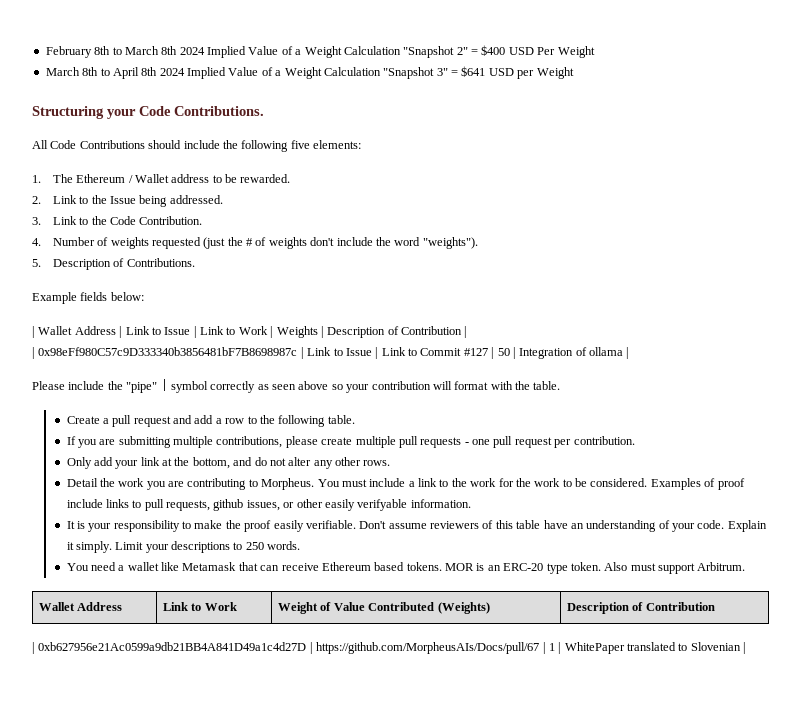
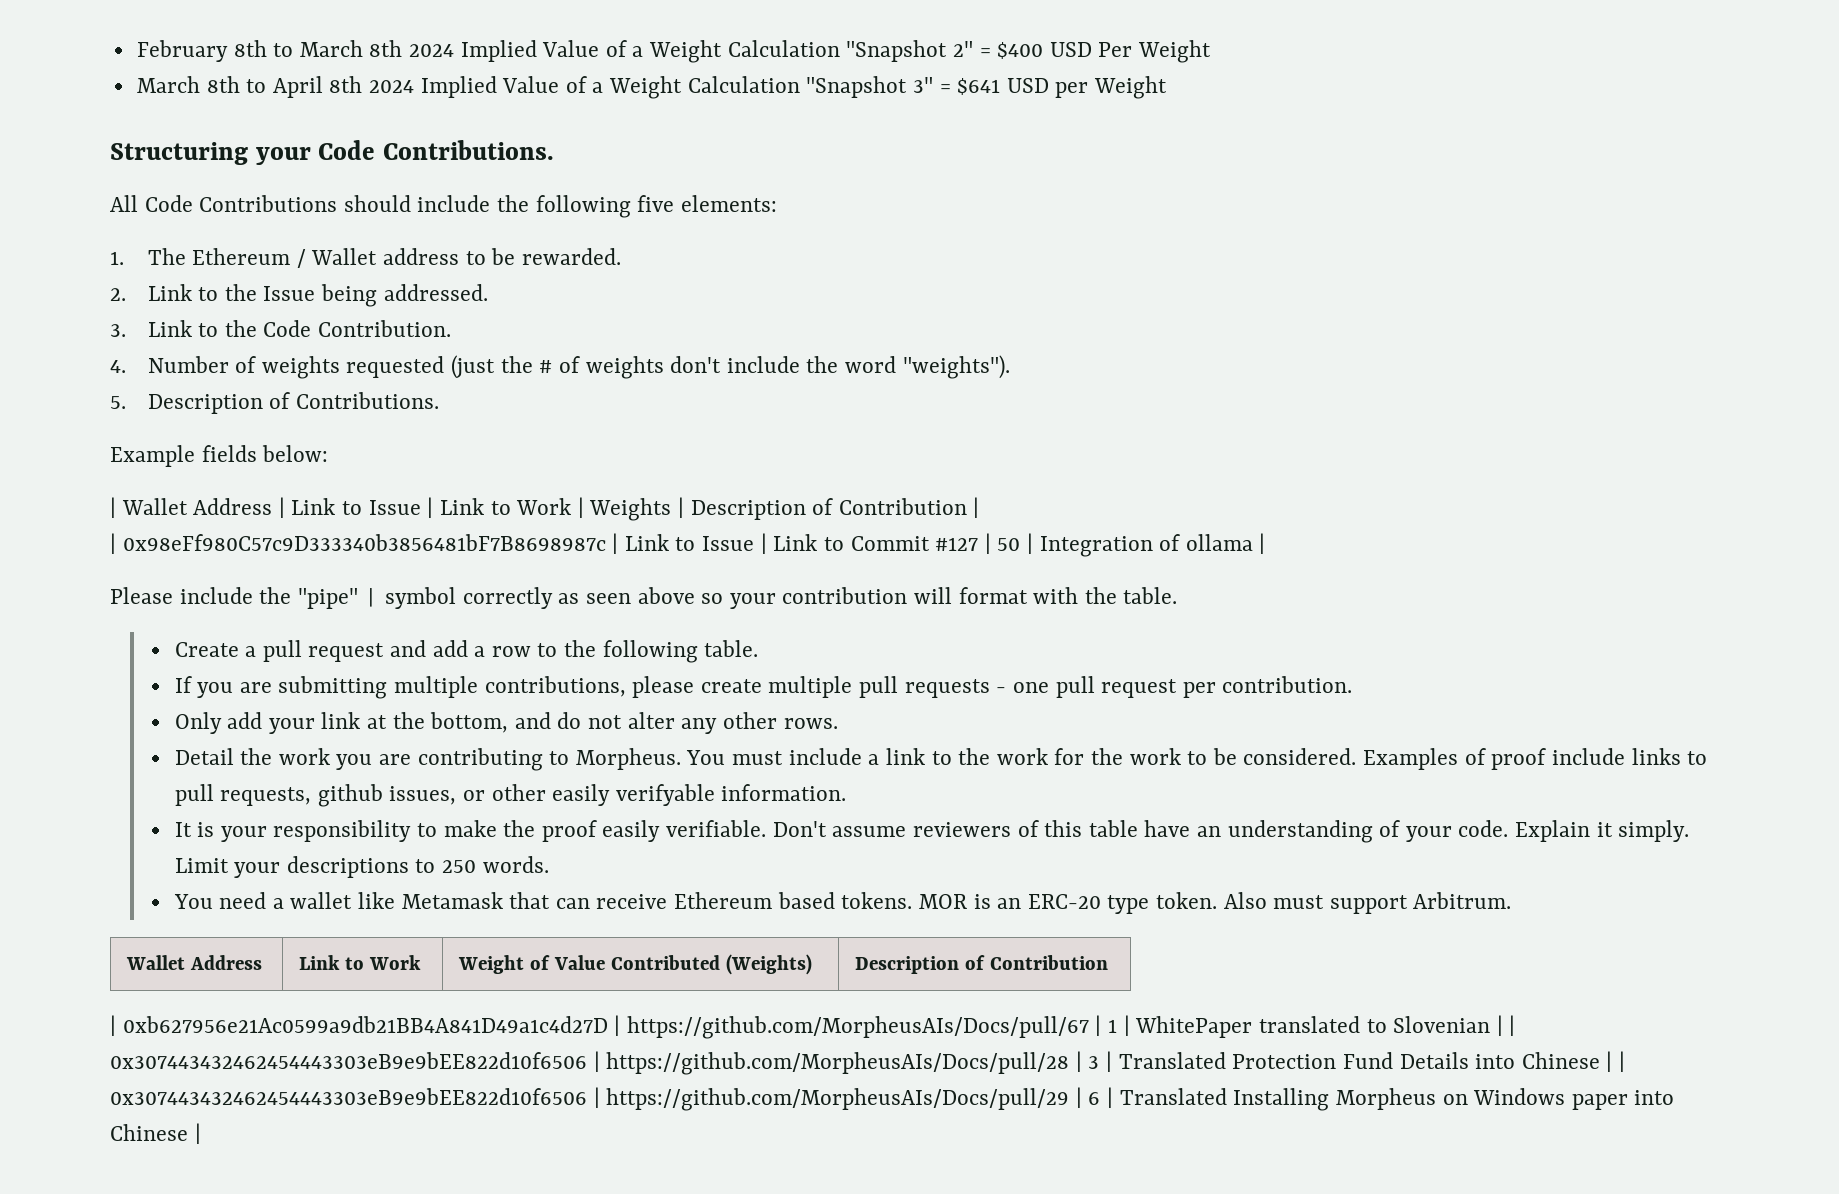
- | 0xb627956e21Ac0599a9db21BB4A841D49a1c4d27D | https://github.com/MorpheusAIs/Docs/pull/67 | 1 | WhitePaper translated to Slovenian |
+ | 0xb627956e21Ac0599a9db21BB4A841D49a1c4d27D | https://github.com/MorpheusAIs/Docs/pull/67 | 1 | WhitePaper translated to Slovenian | | 0x307443432462454443303eB9e9bEE822d10f6506 | https://github.com/MorpheusAIs/Docs/pull/28 | 3 | Translated Protection Fund Details into Chinese | | 0x307443432462454443303eB9e9bEE822d10f6506 | https://github.com/MorpheusAIs/Docs/pull/29 | 6 | Translated Installing Morpheus on Windows paper into Chinese |

